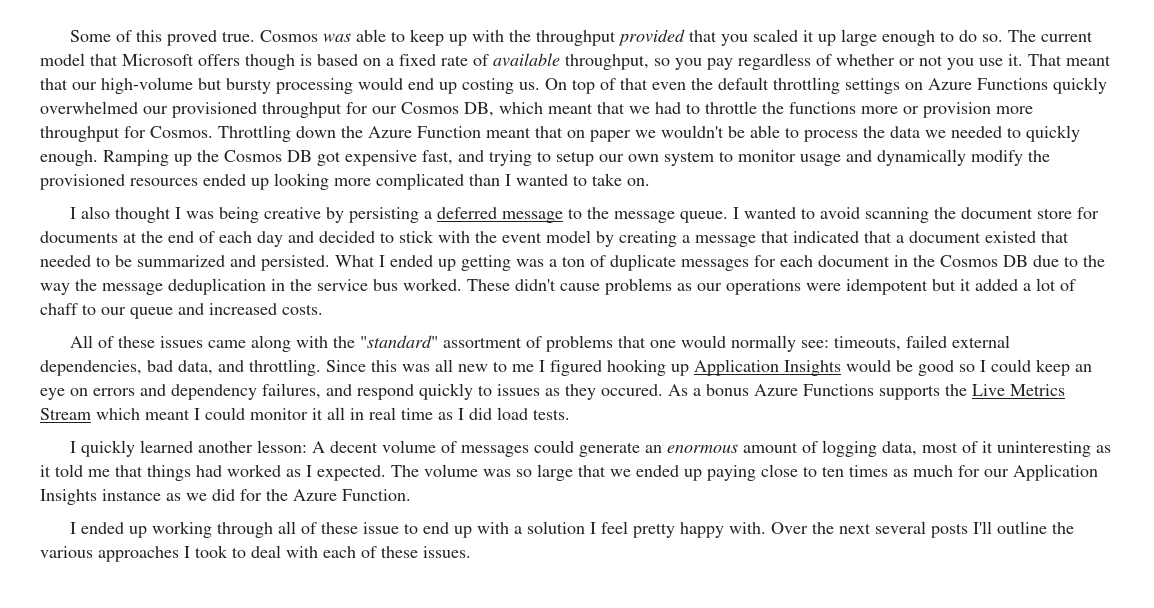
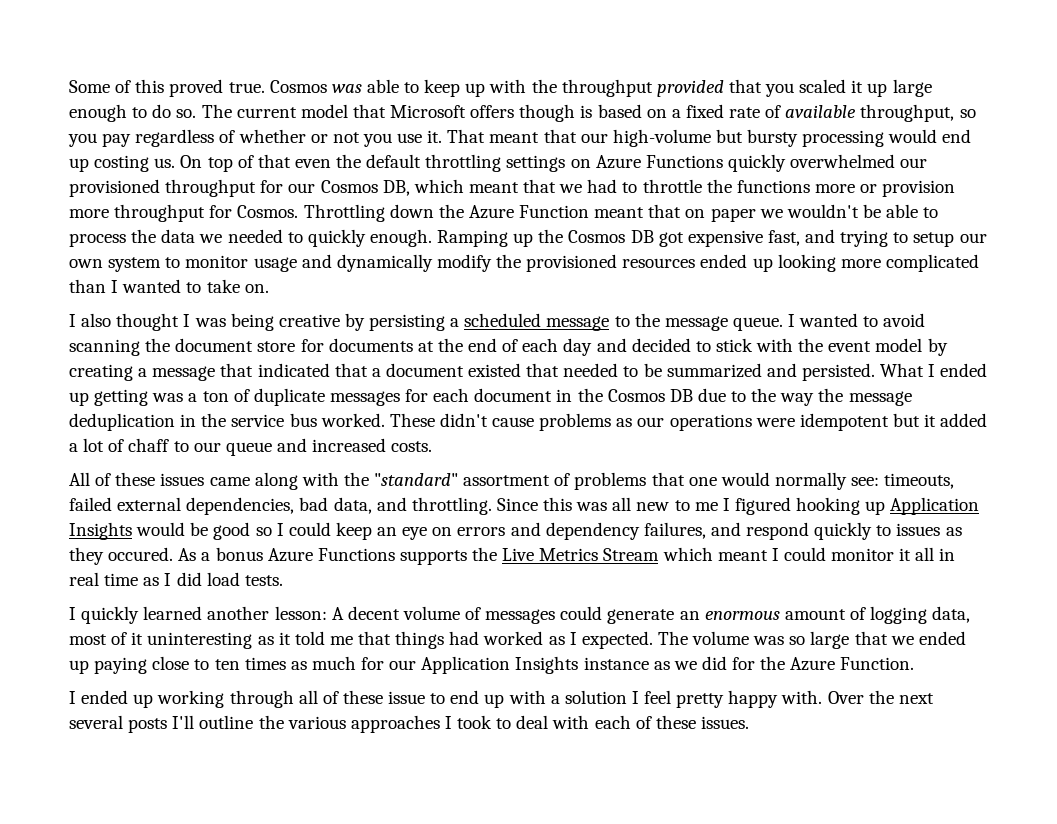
- I also thought I was being creative by persisting a deferred message to the message queue.
+ I also thought I was being creative by persisting a scheduled message to the message queue.

